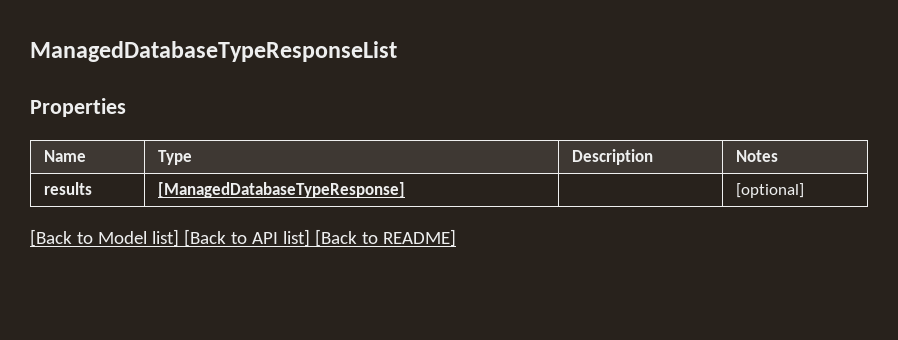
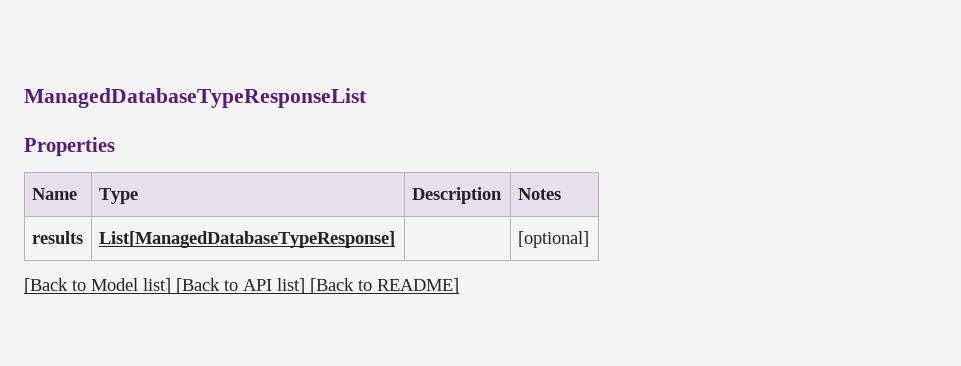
- results | [ManagedDatabaseTypeResponse] | | [optional]
+ results | List[ManagedDatabaseTypeResponse] | | [optional]

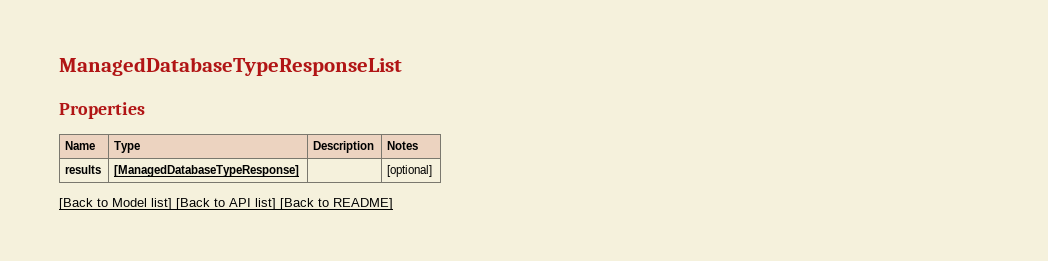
- results | List[ManagedDatabaseTypeResponse] | | [optional]
+ results | [ManagedDatabaseTypeResponse] | | [optional]

